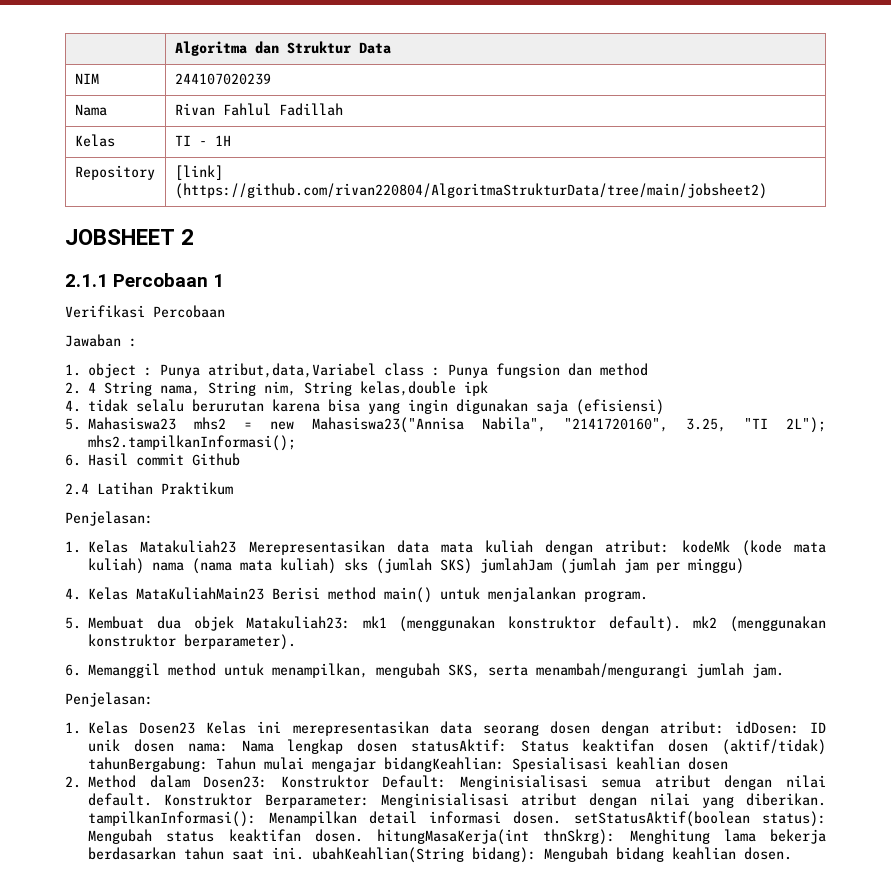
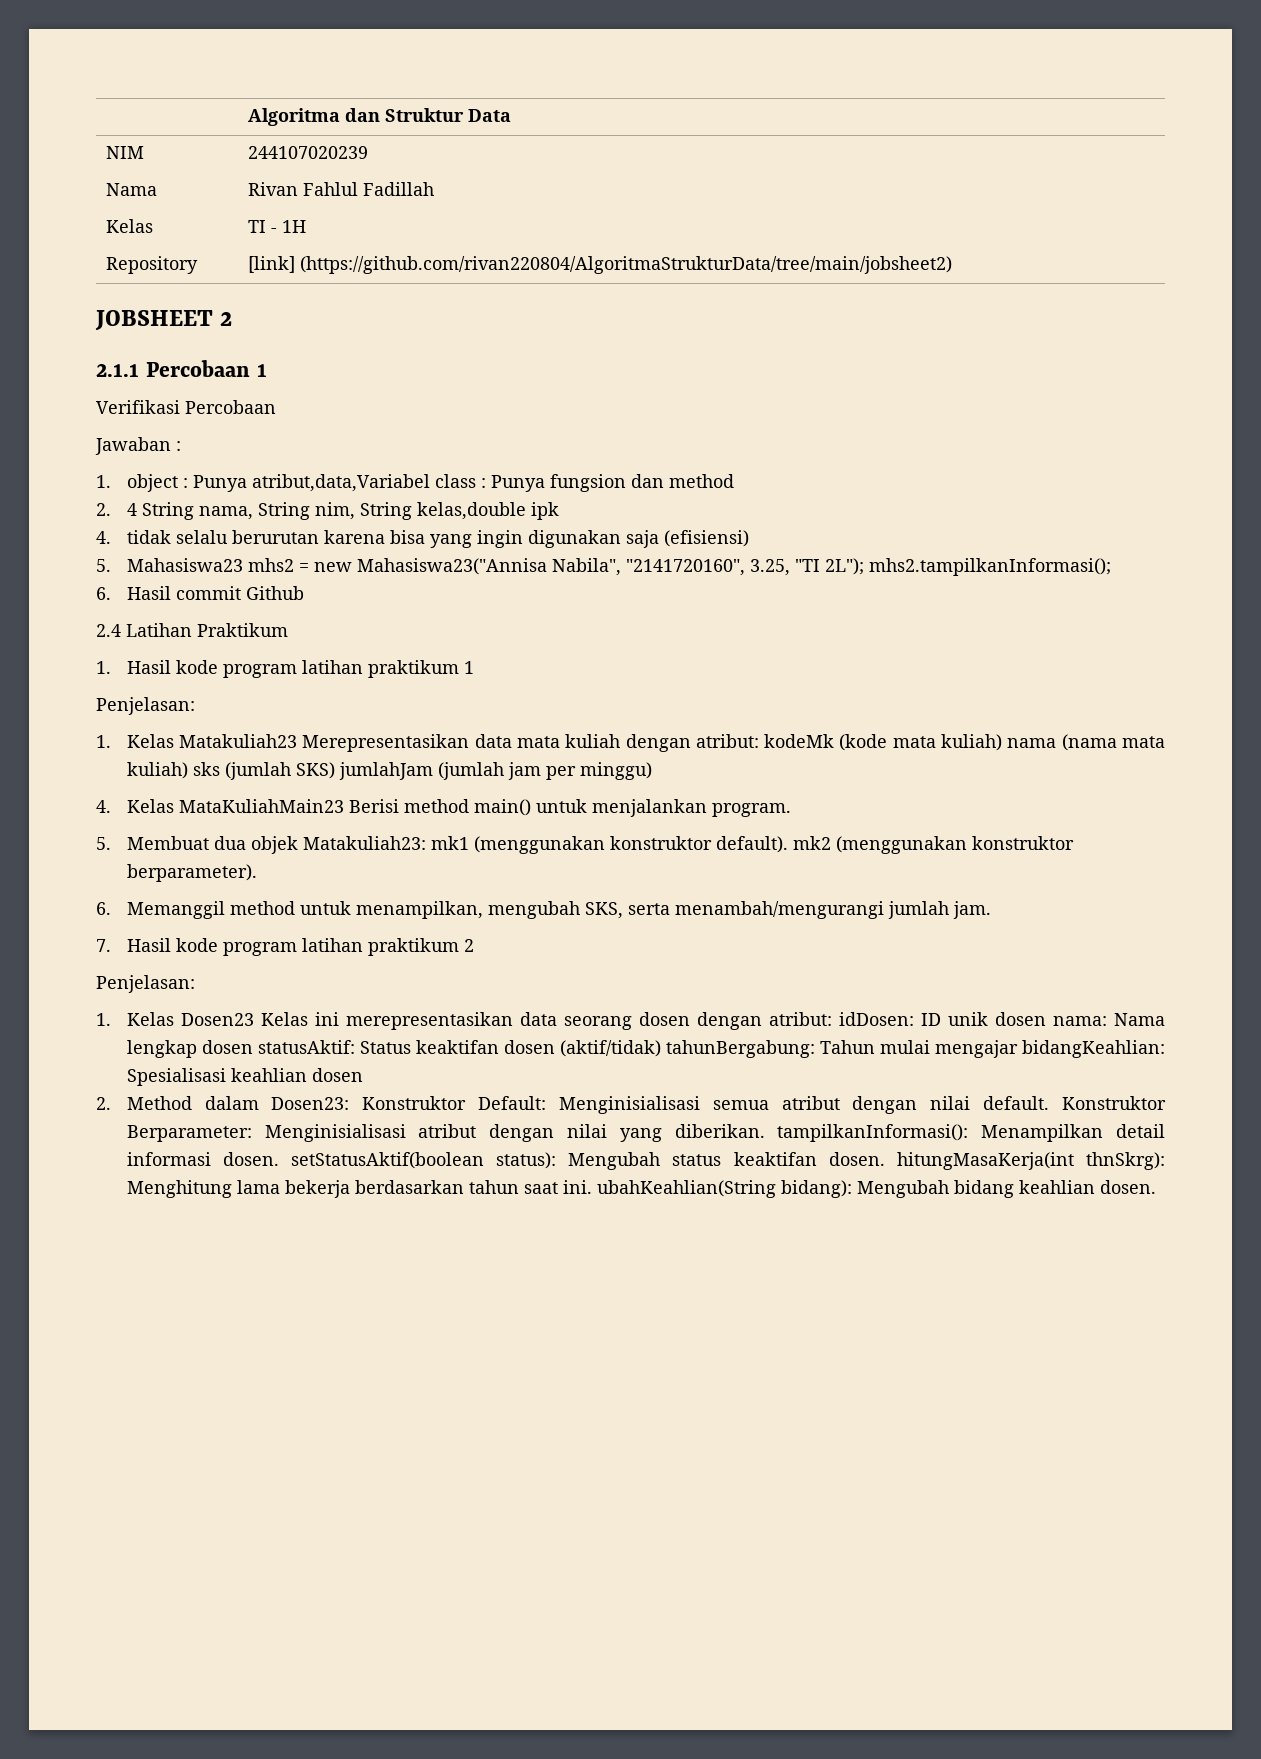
+ 1. Hasil kode program latihan praktikum 1
+ 7. Hasil kode program latihan praktikum 2

